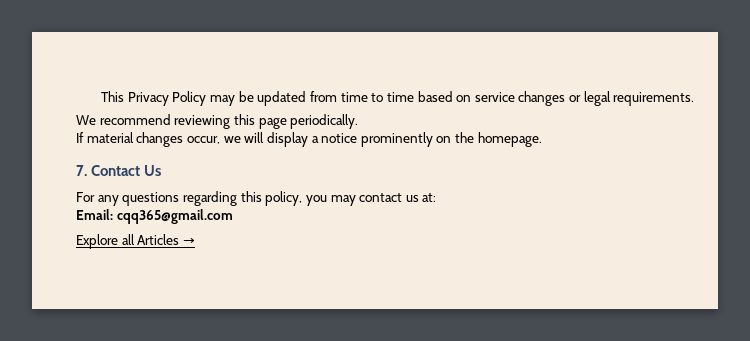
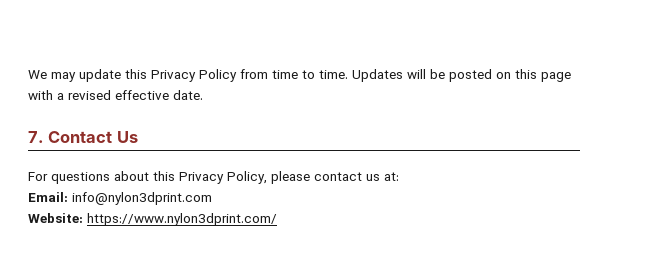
- This Privacy Policy may be updated from time to time based on service changes or legal requirements.
- We recommend reviewing this page periodically.
- If material changes occur, we will display a notice prominently on the homepage.
+ We may update this Privacy Policy from time to time. Updates will be posted on this page with a revised effective date.
  7. Contact Us
- For any questions regarding this policy, you may contact us at:
+ For questions about this Privacy Policy, please contact us at:
- Email: cqq365@gmail.com
- Explore all Articles →
+ Email: info@nylon3dprint.com
+ Website: https://www.nylon3dprint.com/

